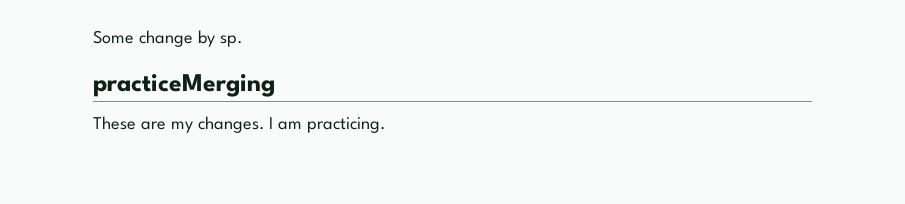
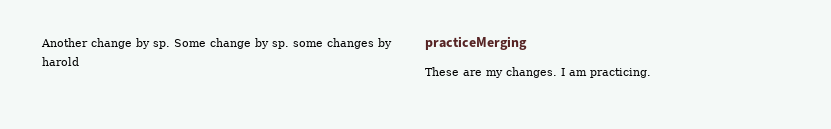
+ Another change by sp.
- Some change by sp.
+ Some change by sp. some changes by harold

